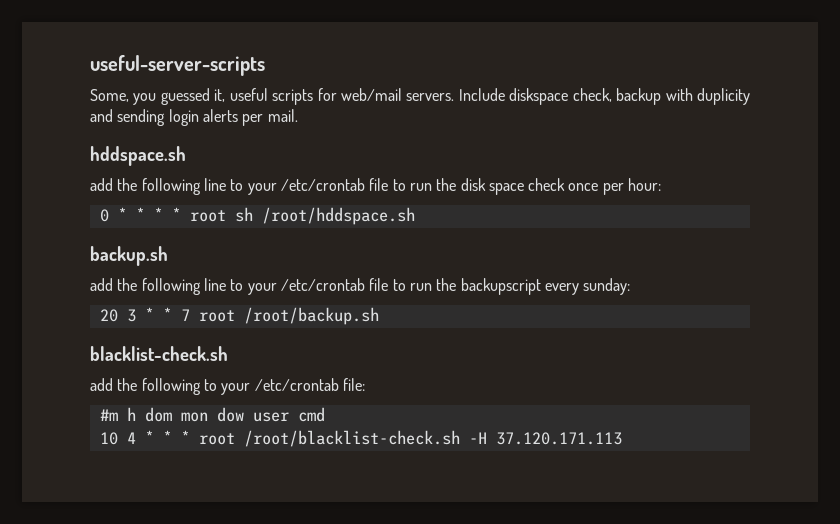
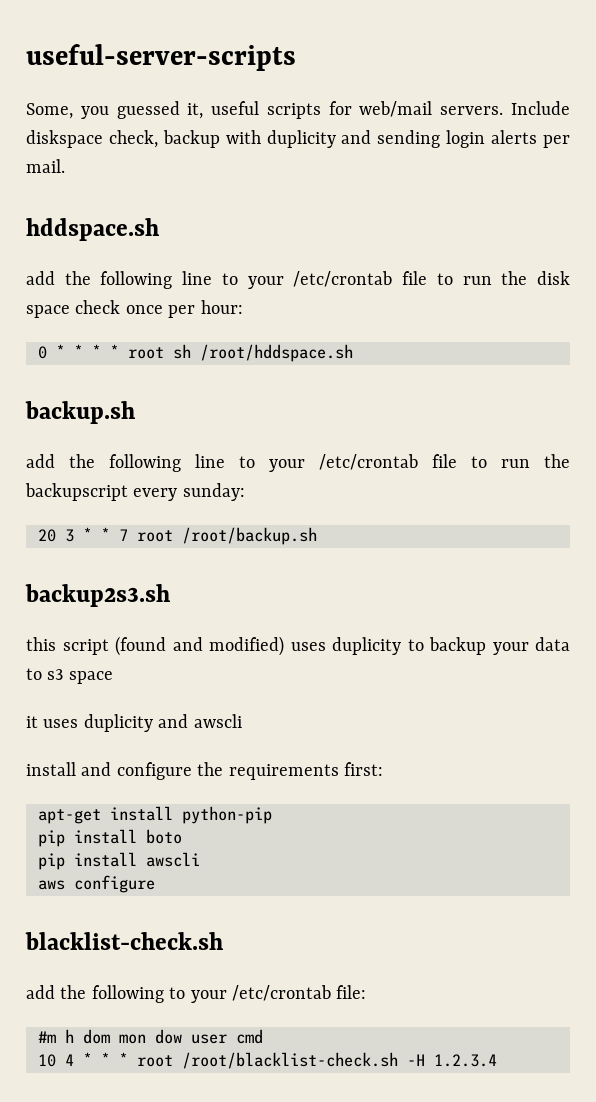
+ backup2s3.sh
+ this script (found and modified) uses duplicity to backup your data to s3 space
+ it uses duplicity and awscli
+ install and configure the requirements first:
+ apt-get install python-pip
+ pip install boto
+ pip install awscli
+ aws configure
- 10 4 * * * root /root/blacklist-check.sh -H 37.120.171.113
+ 10 4 * * * root /root/blacklist-check.sh -H 1.2.3.4

